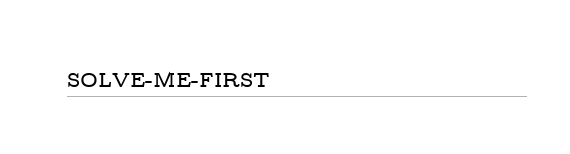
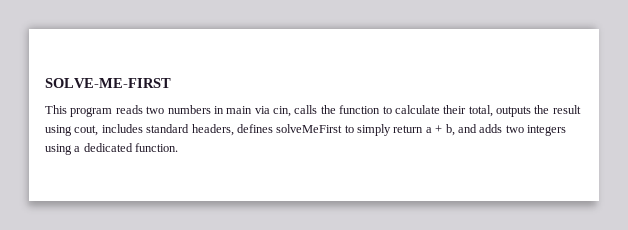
+ This program reads two numbers in main via cin, calls the function to calculate their total, outputs the result using cout, includes standard headers, defines solveMeFirst to simply return a + b, and adds two integers using a dedicated function.

